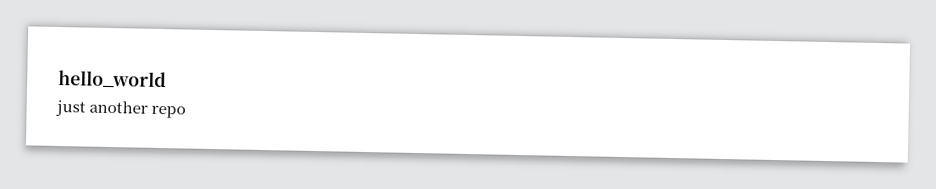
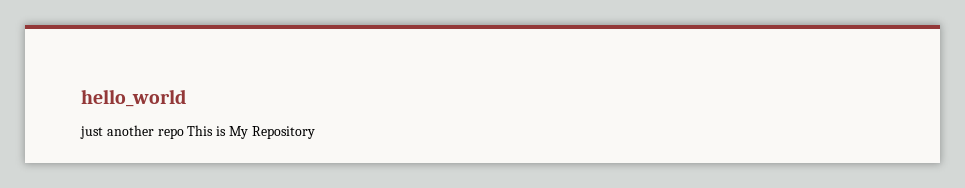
- just another repo
+ just another repo This is My Repository

